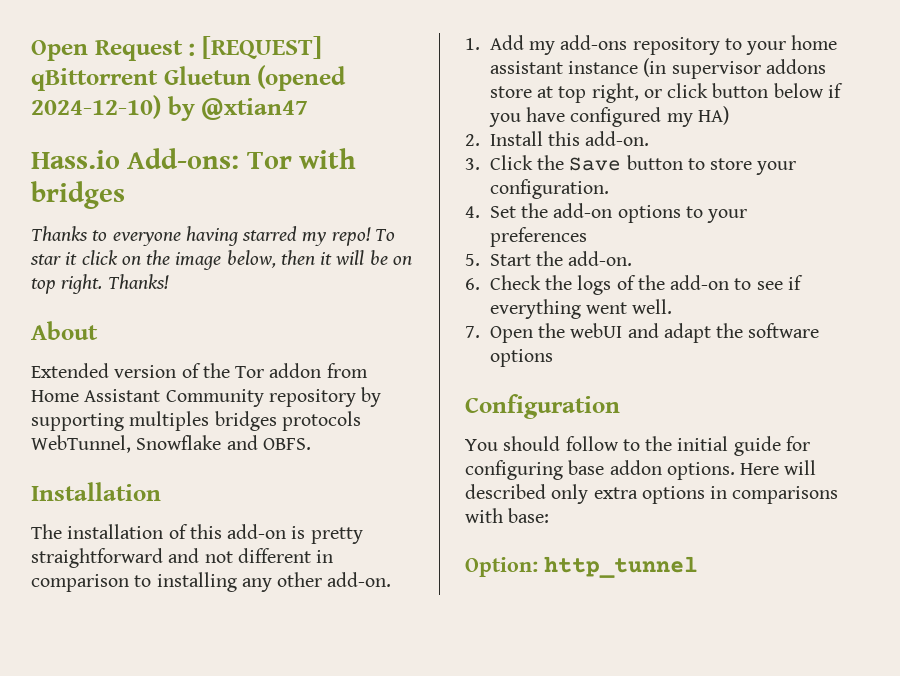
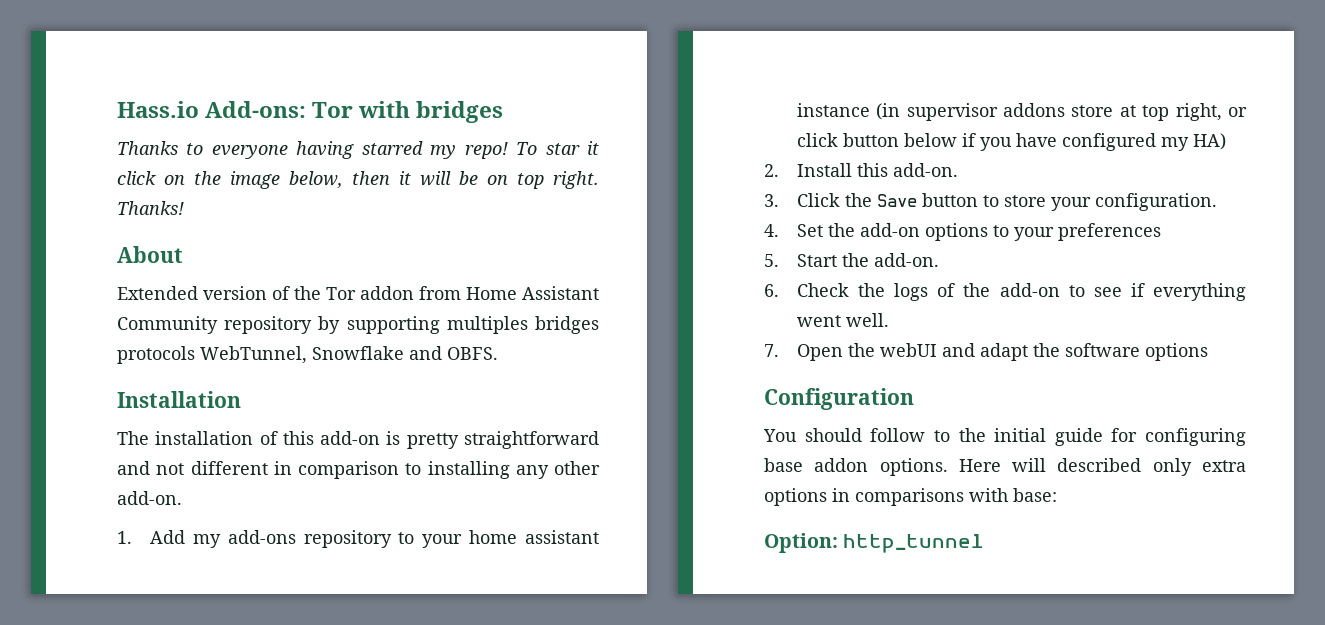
- Open Request : [REQUEST] qBittorrent Gluetun (opened 2024-12-10) by @xtian47

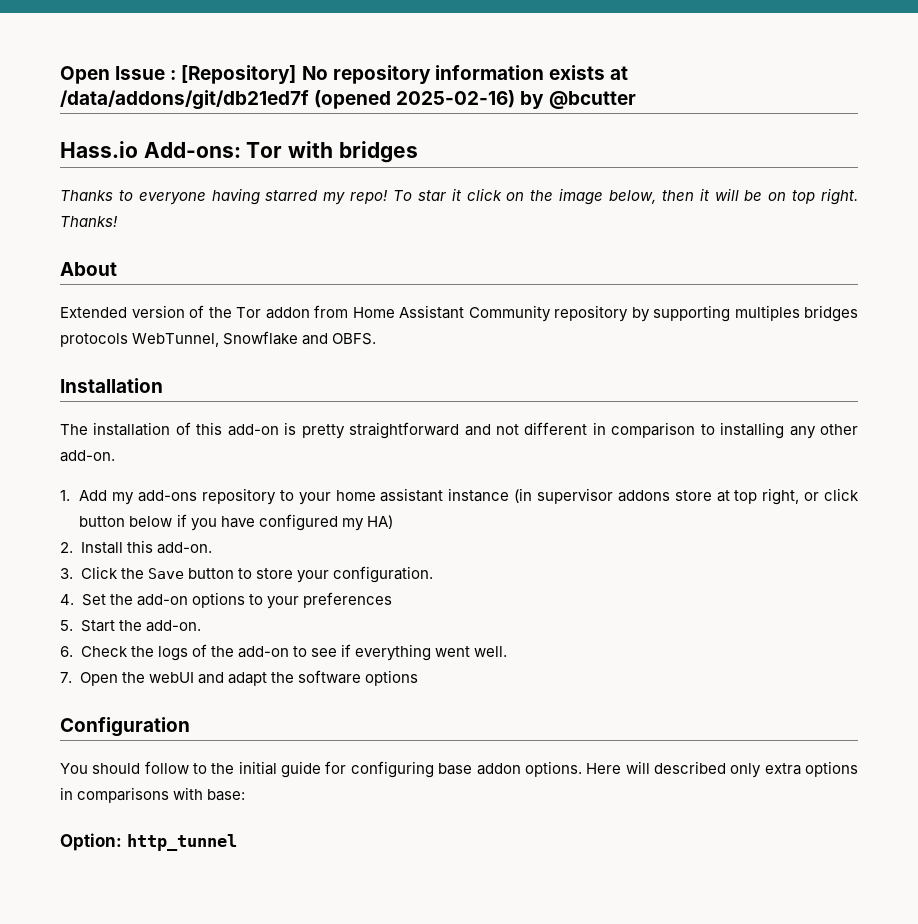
+ Open Issue : [Repository] No repository information exists at /data/addons/git/db21ed7f (opened 2025-02-16) by @bcutter

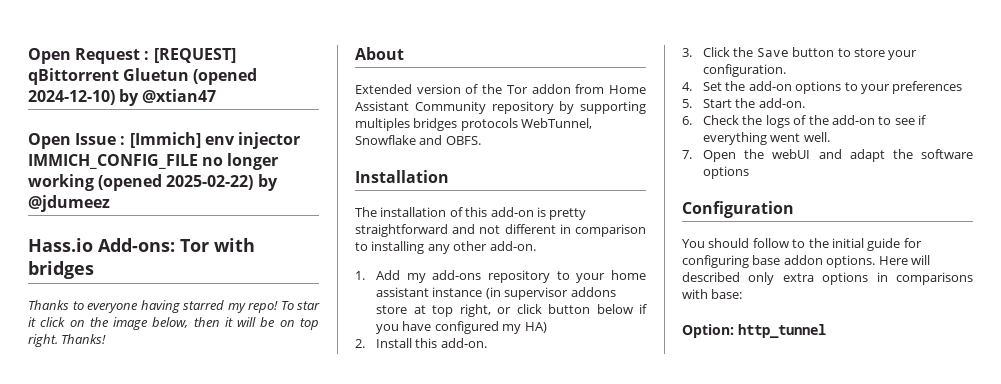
- Open Issue : [Repository] No repository information exists at /data/addons/git/db21ed7f (opened 2025-02-16) by @bcutter
+ Open Request : [REQUEST] qBittorrent Gluetun (opened 2024-12-10) by @xtian47
+ Open Issue : [Immich] env injector IMMICH_CONFIG_FILE no longer working (opened 2025-02-22) by @jdumeez

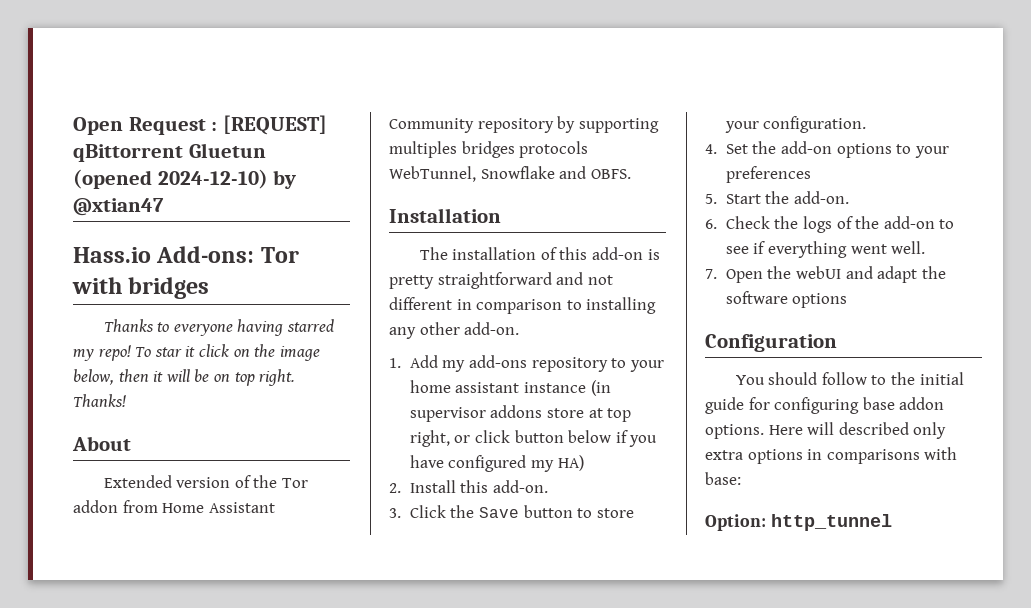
- Open Issue : [Immich] env injector IMMICH_CONFIG_FILE no longer working (opened 2025-02-22) by @jdumeez

